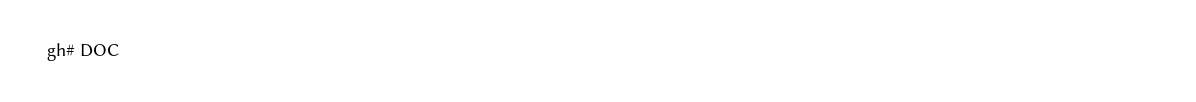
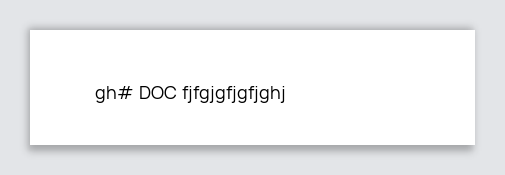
- gh# DOC
+ gh# DOC fjfgjgfjgfjghj

